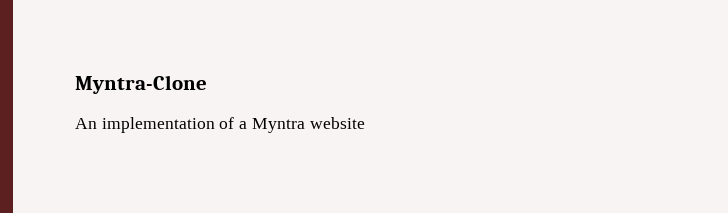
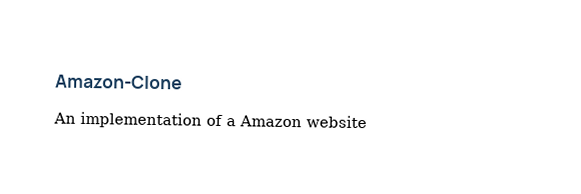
- Myntra-Clone
+ Amazon-Clone
- An implementation of a Myntra website
+ An implementation of a Amazon website

